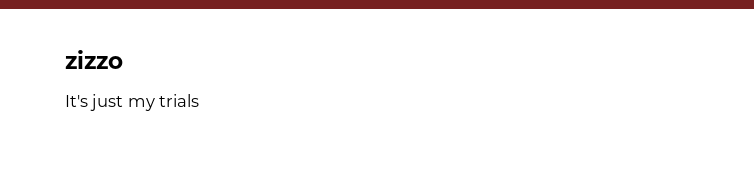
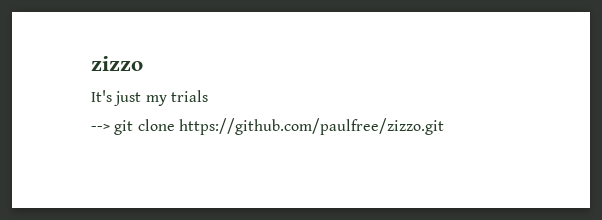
+ --> git clone https://github.com/paulfree/zizzo.git

